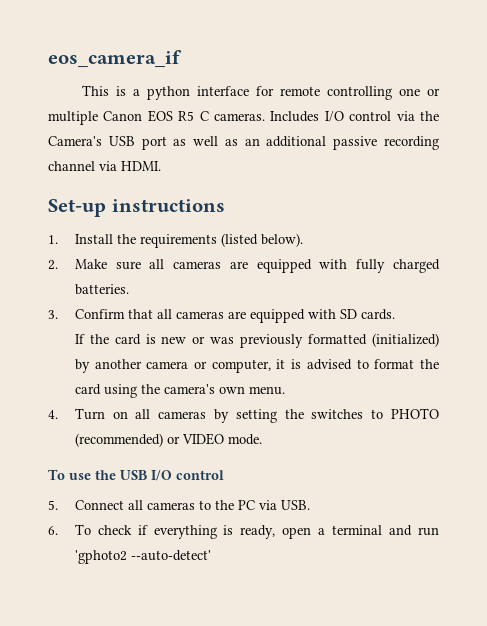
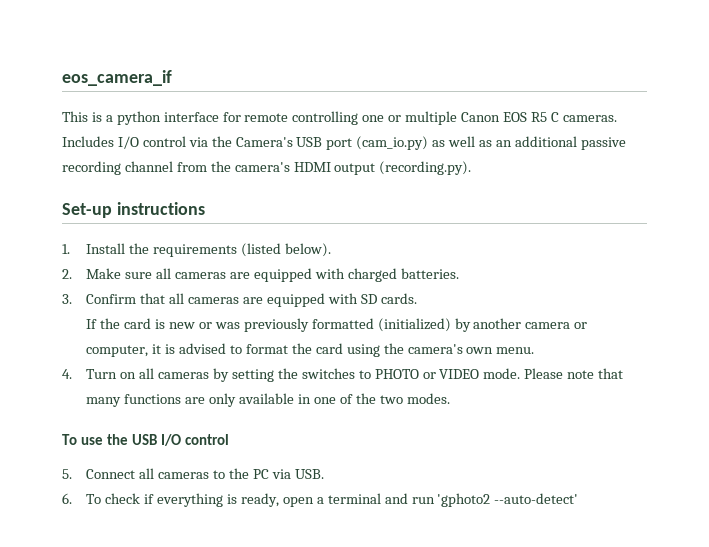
- Includes I/O control via the Camera's USB port as well as an additional passive recording channel via HDMI.
+ Includes I/O control via the Camera's USB port (cam_io.py) as well as an additional passive recording channel from the camera's HDMI output (recording.py).
- 2. Make sure all cameras are equipped with fully charged batteries.
+ 2. Make sure all cameras are equipped with charged batteries.
- 4. Turn on all cameras by setting the switches to PHOTO (recommended) or VIDEO mode.
+ 4. Turn on all cameras by setting the switches to PHOTO or VIDEO mode. Please note that many functions are only available in one of the two modes.

